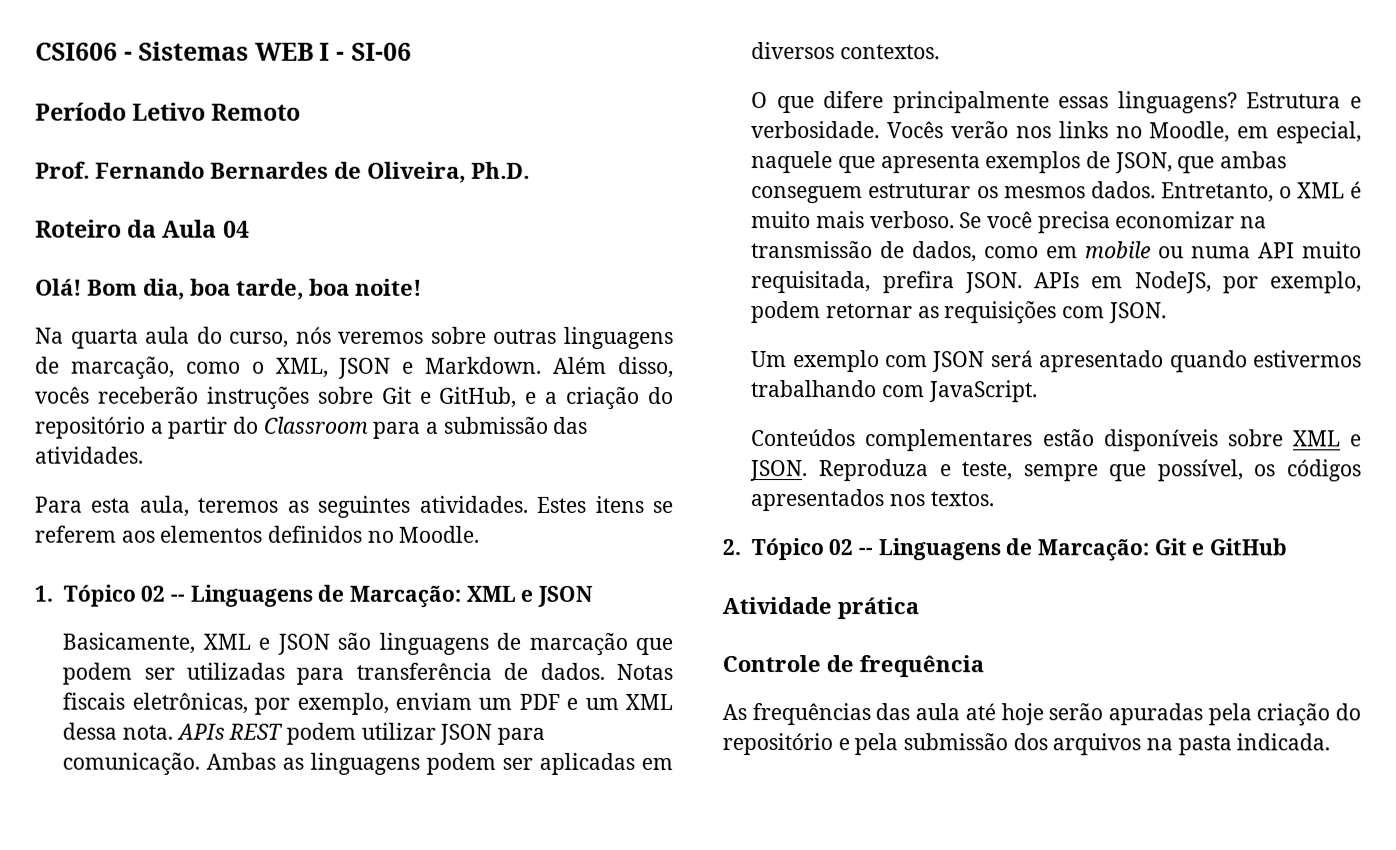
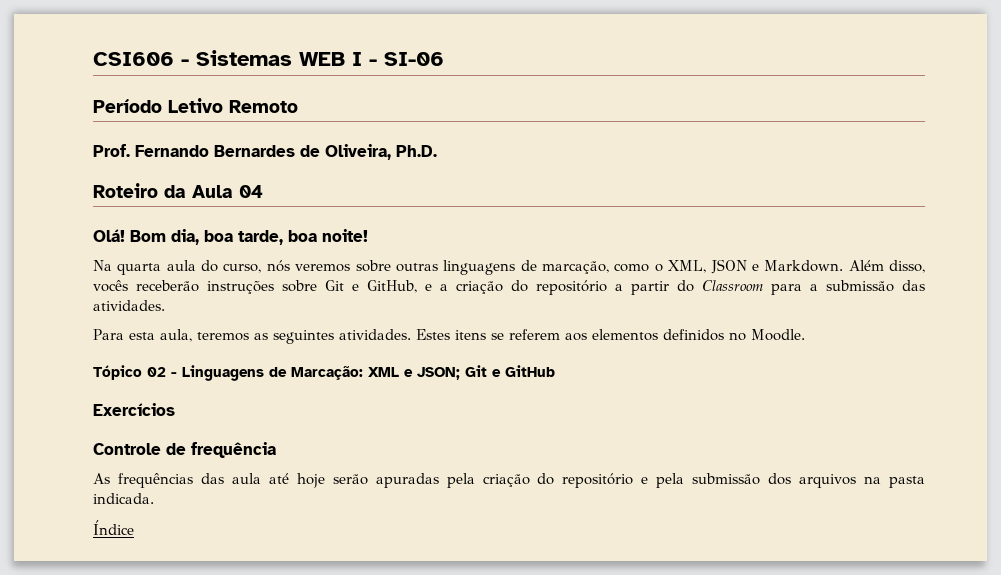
- 1. Tópico 02 -- Linguagens de Marcação: XML e JSON
- Basicamente, XML e JSON são linguagens de marcação que podem ser utilizadas para transferência de dados. Notas fiscais eletrônicas, por exemplo, enviam um PDF e um XML dessa nota. APIs REST podem utilizar JSON para comunicação. Ambas as linguagens podem ser aplicadas em diversos contextos.
- O que difere principalmente essas linguagens? Estrutura e verbosidade. Vocês verão nos links no Moodle, em especial, naquele que apresenta exemplos de JSON, que ambas conseguem estruturar os mesmos dados. Entretanto, o XML é muito mais verboso. Se você precisa economizar na transmissão de dados, como em mobile ou numa API muito requisitada, prefira JSON. APIs em NodeJS, por exemplo, podem retornar as requisições com JSON.
- Um exemplo com JSON será apresentado quando estivermos trabalhando com JavaScript.
- Conteúdos complementares estão disponíveis sobre XML e JSON. Reproduza e teste, sempre que possível, os códigos apresentados nos textos.
- 2. Tópico 02 -- Linguagens de Marcação: Git e GitHub
+ Tópico 02 - Linguagens de Marcação: XML e JSON; Git e GitHub
- Atividade prática
+ Exercícios
+ Índice

